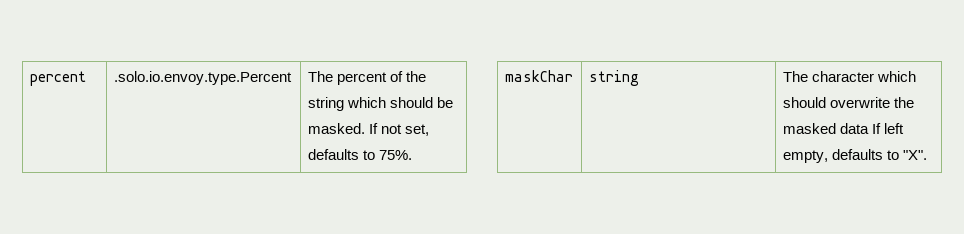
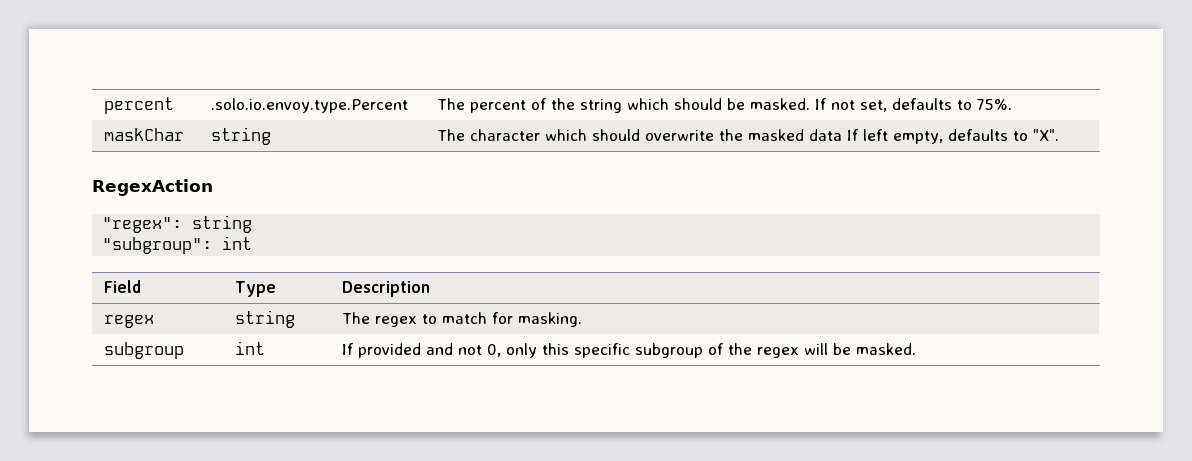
+ RegexAction
+ "regex": string
+ "subgroup": int
+ Field | Type | Description
+ regex | string | The regex to match for masking.
+ subgroup | int | If provided and not 0, only this specific subgroup of the regex will be masked.

